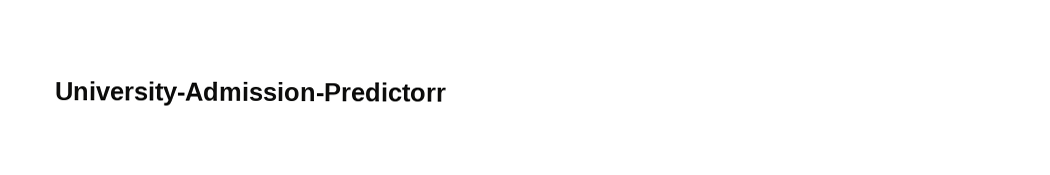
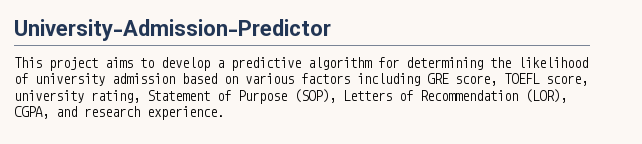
- University-Admission-Predictorr
+ University-Admission-Predictor
+ This project aims to develop a predictive algorithm for determining the likelihood of university admission based on various factors including GRE score, TOEFL score, university rating, Statement of Purpose (SOP), Letters of Recommendation (LOR), CGPA, and research experience.

